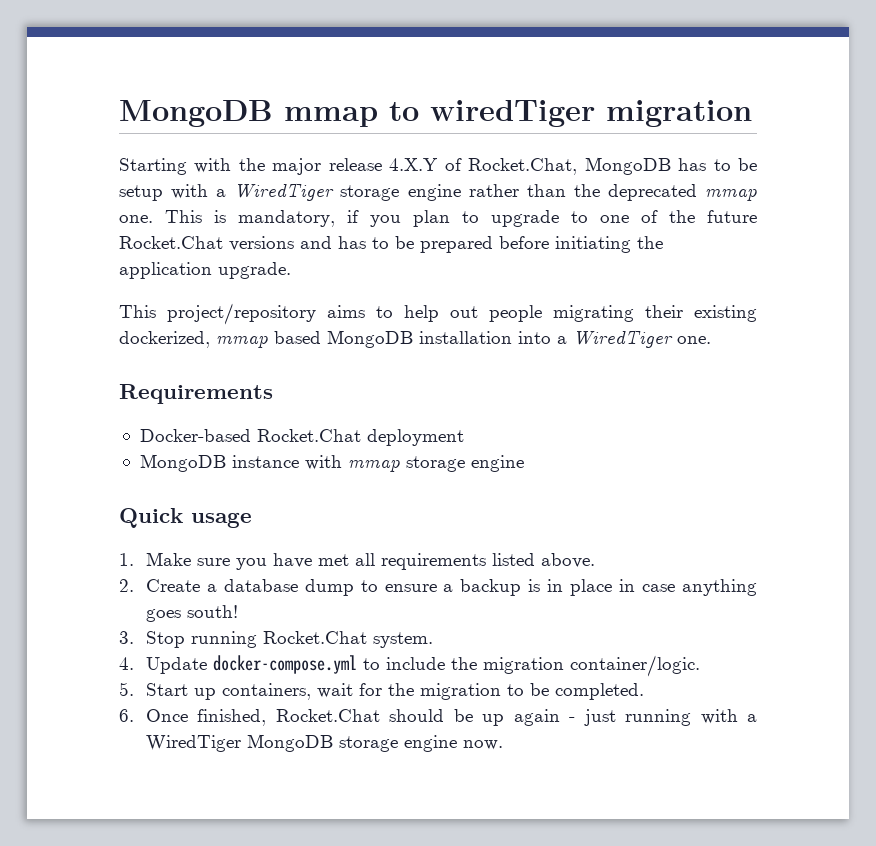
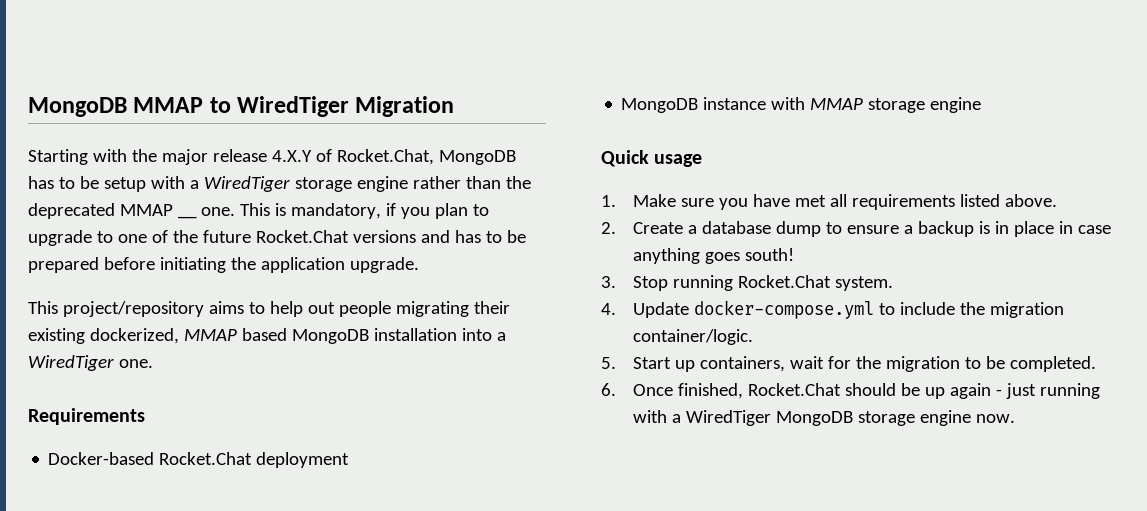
- MongoDB mmap to wiredTiger migration
+ MongoDB MMAP to WiredTiger Migration
- Starting with the major release 4.X.Y of Rocket.Chat, MongoDB has to be setup with a WiredTiger storage engine rather than the deprecated mmap one.
+ Starting with the major release 4.X.Y of Rocket.Chat, MongoDB has to be setup with a WiredTiger storage engine rather than the deprecated MMAP __ one.
- This project/repository aims to help out people migrating their existing dockerized, mmap based MongoDB installation into a WiredTiger one.
+ This project/repository aims to help out people migrating their existing dockerized, MMAP based MongoDB installation into a WiredTiger one.
- MongoDB instance with mmap storage engine
+ MongoDB instance with MMAP storage engine

